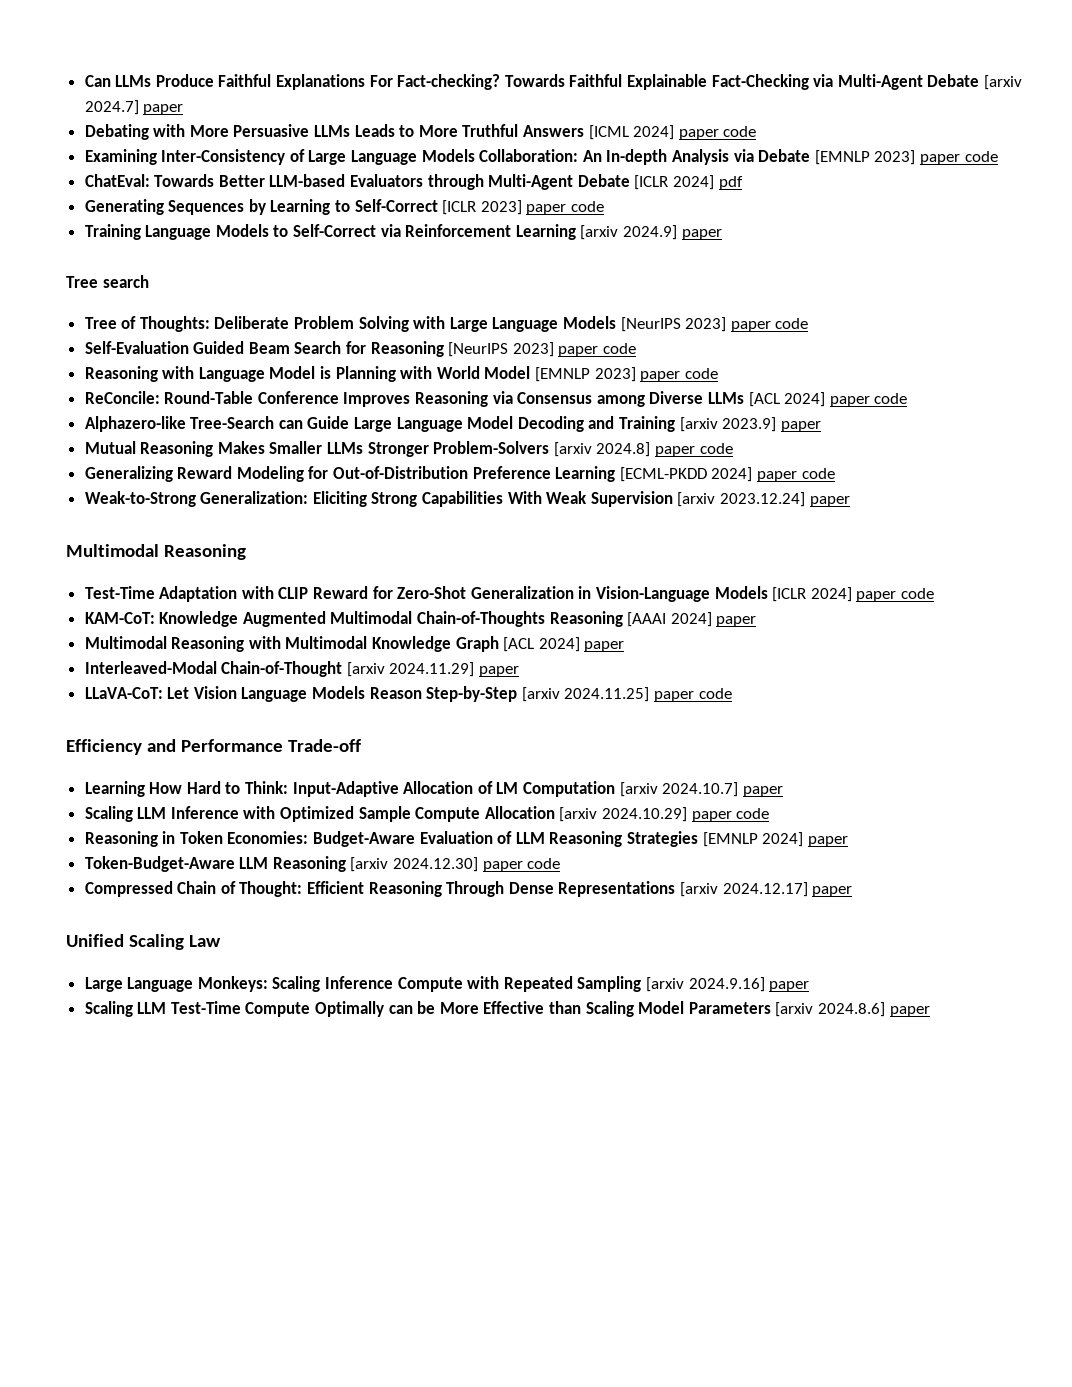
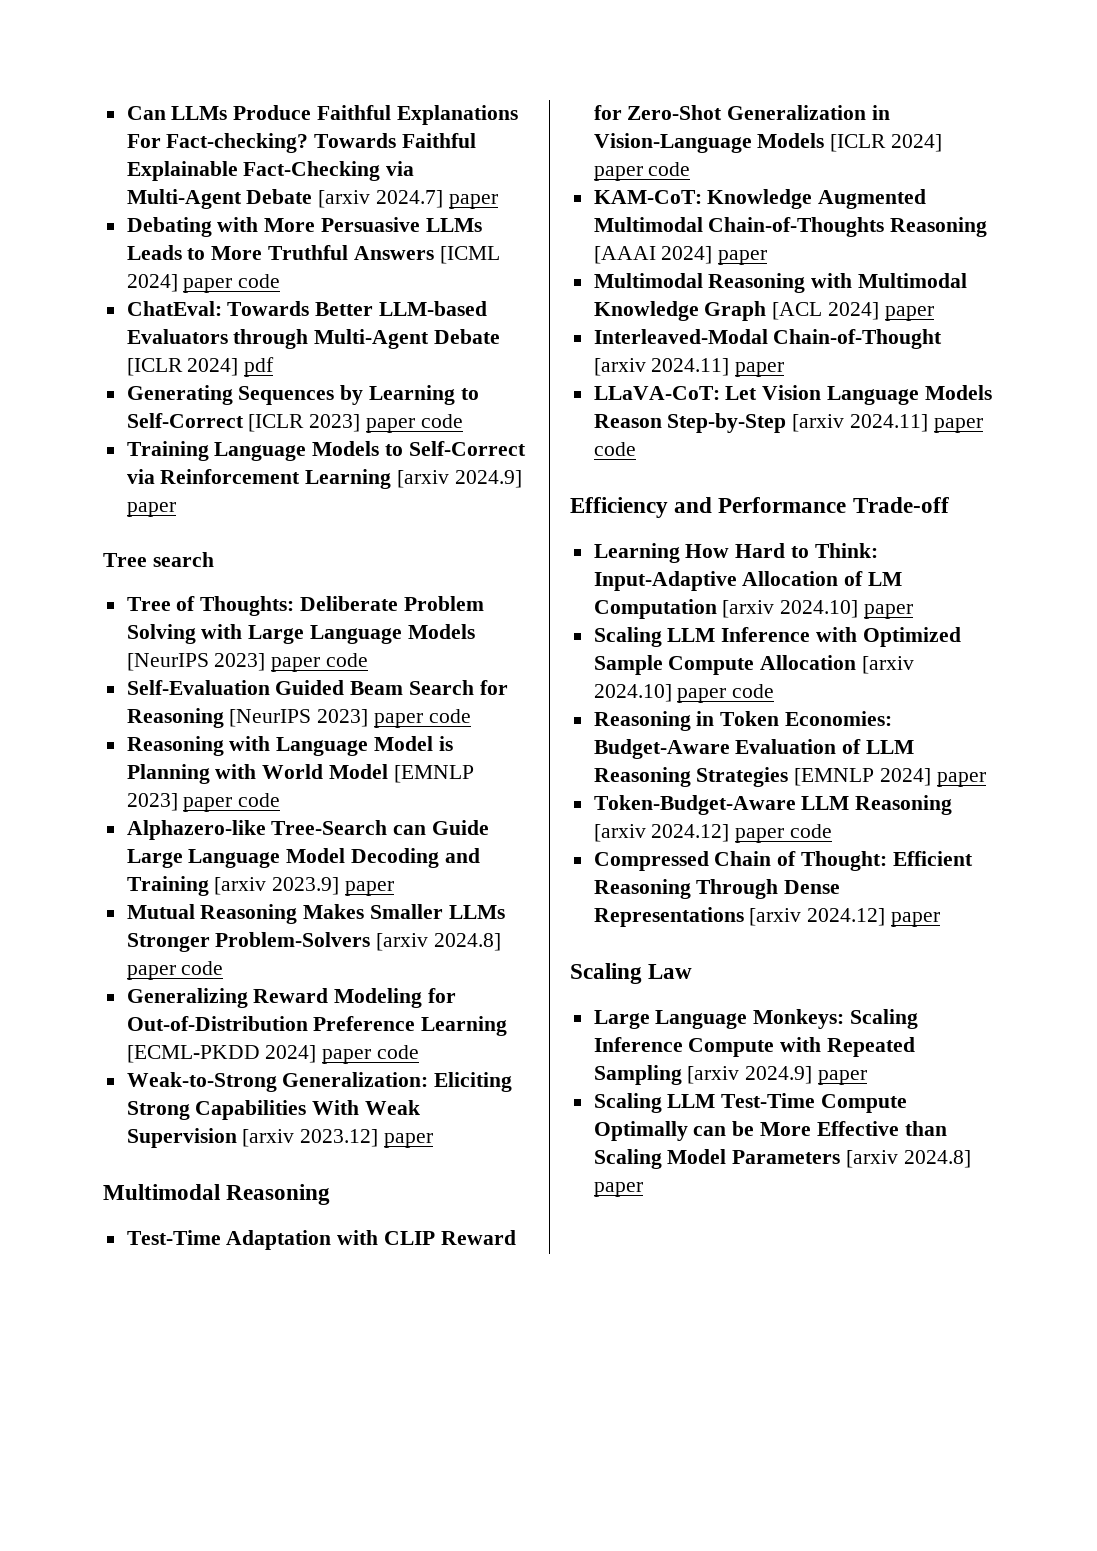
- Examining Inter-Consistency of Large Language Models Collaboration: An In-depth Analysis via Debate [EMNLP 2023] paper code
- ReConcile: Round-Table Conference Improves Reasoning via Consensus among Diverse LLMs [ACL 2024] paper code
- Weak-to-Strong Generalization: Eliciting Strong Capabilities With Weak Supervision [arxiv 2023.12.24] paper
+ Weak-to-Strong Generalization: Eliciting Strong Capabilities With Weak Supervision [arxiv 2023.12] paper
- Interleaved-Modal Chain-of-Thought [arxiv 2024.11.29] paper
+ Interleaved-Modal Chain-of-Thought [arxiv 2024.11] paper
- LLaVA-CoT: Let Vision Language Models Reason Step-by-Step [arxiv 2024.11.25] paper code
+ LLaVA-CoT: Let Vision Language Models Reason Step-by-Step [arxiv 2024.11] paper code
- Learning How Hard to Think: Input-Adaptive Allocation of LM Computation [arxiv 2024.10.7] paper
+ Learning How Hard to Think: Input-Adaptive Allocation of LM Computation [arxiv 2024.10] paper
- Scaling LLM Inference with Optimized Sample Compute Allocation [arxiv 2024.10.29] paper code
+ Scaling LLM Inference with Optimized Sample Compute Allocation [arxiv 2024.10] paper code
- Token-Budget-Aware LLM Reasoning [arxiv 2024.12.30] paper code
+ Token-Budget-Aware LLM Reasoning [arxiv 2024.12] paper code
- Compressed Chain of Thought: Efficient Reasoning Through Dense Representations [arxiv 2024.12.17] paper
- Unified Scaling Law
+ Compressed Chain of Thought: Efficient Reasoning Through Dense Representations [arxiv 2024.12] paper
+ Scaling Law
- Large Language Monkeys: Scaling Inference Compute with Repeated Sampling [arxiv 2024.9.16] paper
+ Large Language Monkeys: Scaling Inference Compute with Repeated Sampling [arxiv 2024.9] paper
- Scaling LLM Test-Time Compute Optimally can be More Effective than Scaling Model Parameters [arxiv 2024.8.6] paper
+ Scaling LLM Test-Time Compute Optimally can be More Effective than Scaling Model Parameters [arxiv 2024.8] paper

